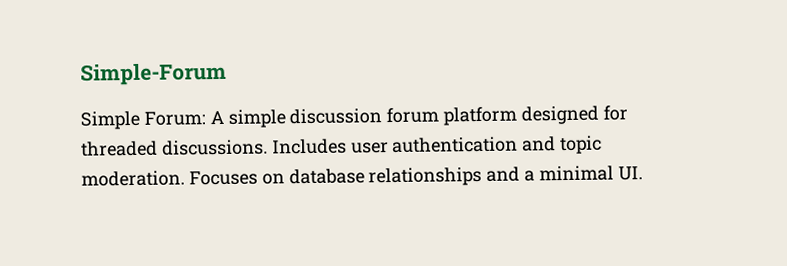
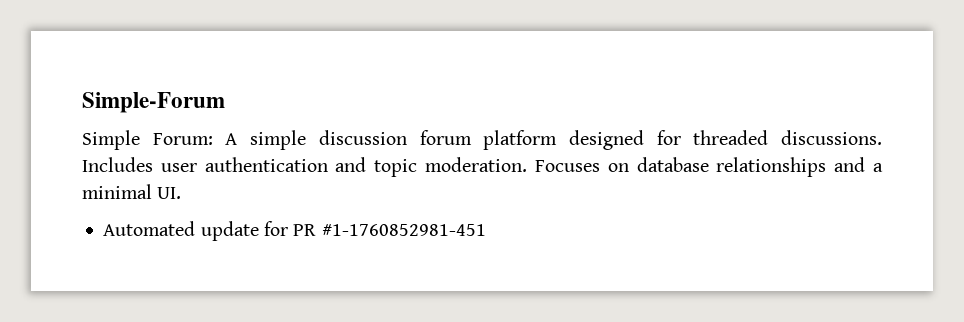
+ Automated update for PR #1-1760852981-451

